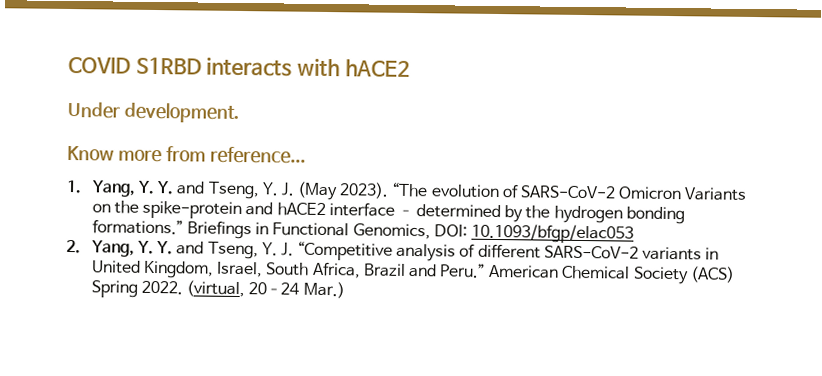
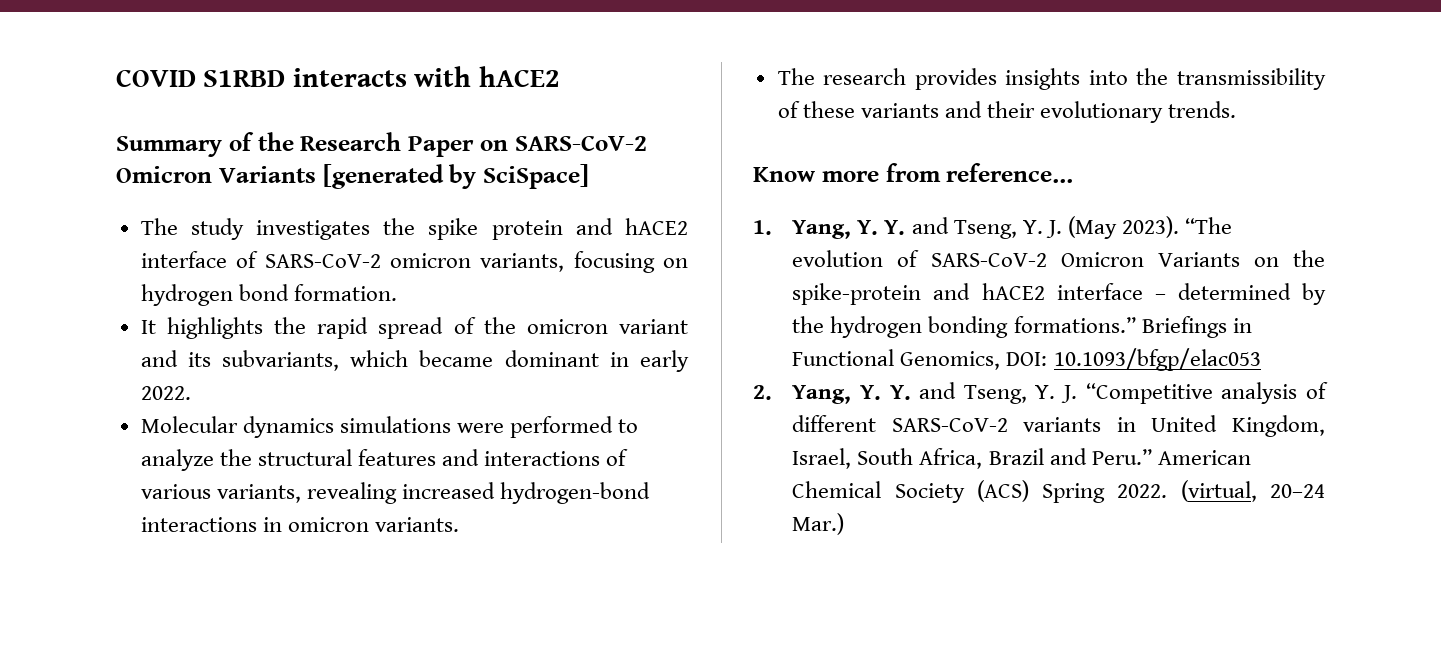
- Under development.
+ Summary of the Research Paper on SARS-CoV-2 Omicron Variants [generated by SciSpace]
+ The study investigates the spike protein and hACE2 interface of SARS-CoV-2 omicron variants, focusing on hydrogen bond formation.
+ It highlights the rapid spread of the omicron variant and its subvariants, which became dominant in early 2022.
+ Molecular dynamics simulations were performed to analyze the structural features and interactions of various variants, revealing increased hydrogen-bond interactions in omicron variants.
+ The research provides insights into the transmissibility of these variants and their evolutionary trends.

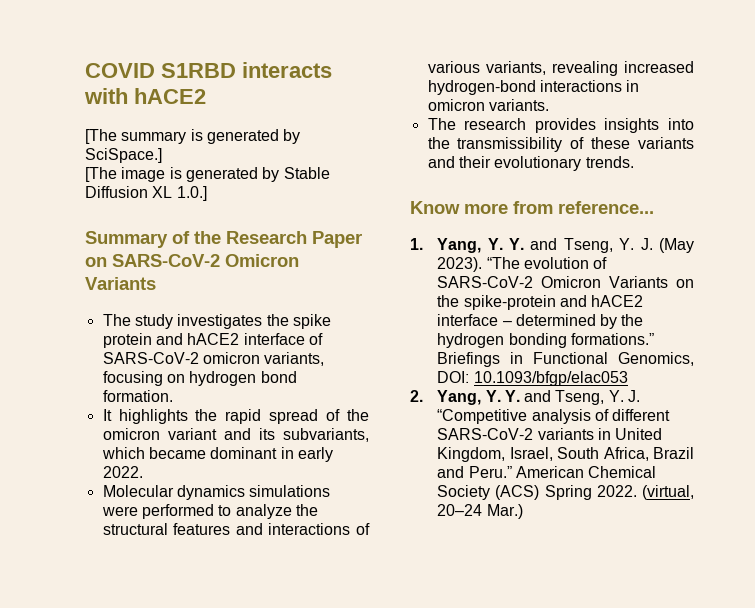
+ [The summary is generated by SciSpace.]
+ [The image is generated by Stable Diffusion XL 1.0.]
- Summary of the Research Paper on SARS-CoV-2 Omicron Variants [generated by SciSpace]
+ Summary of the Research Paper on SARS-CoV-2 Omicron Variants

